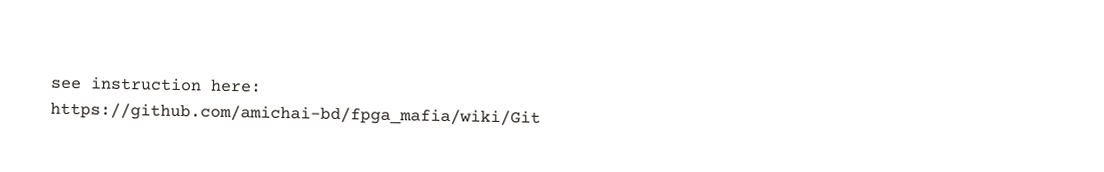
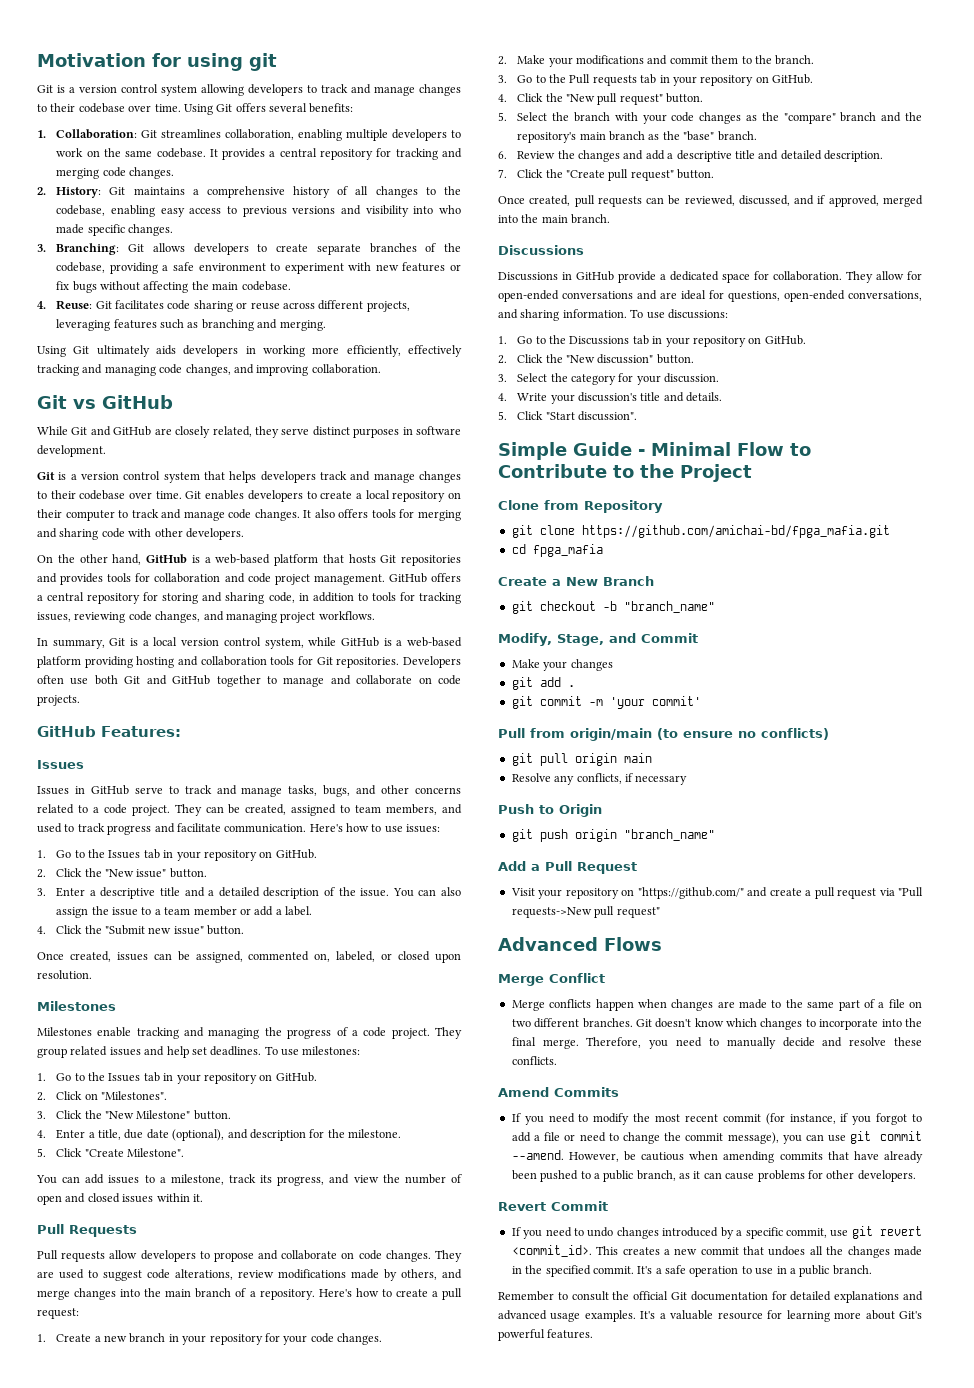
- see instruction here:
- https://github.com/amichai-bd/fpga_mafia/wiki/Git
+ Motivation for using git
+ Git is a version control system allowing developers to track and manage changes to their codebase over time. Using Git offers several benefits:
+ 1. Collaboration: Git streamlines collaboration, enabling multiple developers to work on the same codebase. It provides a central repository for tracking and merging code changes.
+ 2. History: Git maintains a comprehensive history of all changes to the codebase, enabling easy access to previous versions and visibility into who made specific changes.
+ 3. Branching: Git allows developers to create separate branches of the codebase, providing a safe environment to experiment with new features or fix bugs without affecting the main codebase.
+ 4. Reuse: Git facilitates code sharing or reuse across different projects, leveraging features such as branching and merging.
+ Using Git ultimately aids developers in working more efficiently, effectively tracking and managing code changes, and improving collaboration.
+ Git vs GitHub
+ While Git and GitHub are closely related, they serve distinct purposes in software development.
+ Git is a version control system that helps developers track and manage changes to their codebase over time. Git enables developers to create a local repository on their computer to track and manage code changes. It also offers tools for merging and sharing code with other developers.
+ On the other hand, GitHub is a web-based platform that hosts Git repositories and provides tools for collaboration and code project management. GitHub offers a central repository for storing and sharing code, in addition to tools for tracking issues, reviewing code changes, and managing project workflows.
+ In summary, Git is a local version control system, while GitHub is a web-based platform providing hosting and collaboration tools for Git repositories. Developers often use both Git and GitHub together to manage and collaborate on code projects.
+ GitHub Features:
+ Issues
+ Issues in GitHub serve to track and manage tasks, bugs, and other concerns related to a code project. They can be created, assigned to team members, and used to track progress and facilitate communication. Here's how to use issues:
+ 1. Go to the Issues tab in your repository on GitHub.
+ 2. Click the "New issue" button.
+ 3. Enter a descriptive title and a detailed description of the issue. You can also assign the issue to a team member or add a label.
+ 4. Click the "Submit new issue" button.
+ Once created, issues can be assigned, commented on, labeled, or closed upon resolution.
+ Milestones
+ Milestones enable tracking and managing the progress of a code project. They group related issues and help set deadlines. To use milestones:
+ 1. Go to the Issues tab in your repository on GitHub.
+ 2. Click on "Milestones".
+ 3. Click the "New Milestone" button.
+ 4. Enter a title, due date (optional), and description for the milestone.
+ 5. Click "Create Milestone".
+ You can add issues to a milestone, track its progress, and view the number of open and closed issues within it.
+ Pull Requests
+ Pull requests allow developers to propose and collaborate on code changes. They are used to suggest code alterations, review modifications made by others, and merge changes into the main branch of a repository. Here's how to create a pull request:
+ 1. Create a new branch in your repository for your code changes.
+ 2. Make your modifications and commit them to the branch.
+ 3. Go to the Pull requests tab in your repository on GitHub.
+ 4. Click the "New pull request" button.
+ 5. Select the branch with your code changes as the "compare" branch and the repository's main branch as the "base" branch.
+ 6. Review the changes and add a descriptive title and detailed description.
+ 7. Click the "Create pull request" button.
+ Once created, pull requests can be reviewed, discussed, and if approved, merged into the main branch.
+ Discussions
+ Discussions in GitHub provide a dedicated space for collaboration. They allow for open-ended conversations and are ideal for questions, open-ended conversations, and sharing information. To use discussions:
+ 1. Go to the Discussions tab in your repository on GitHub.
+ 2. Click the "New discussion" button.
+ 3. Select the category for your discussion.
+ 4. Write your discussion's title and details.
+ 5. Click "Start discussion".
+ Simple Guide - Minimal Flow to Contribute to the Project
+ Clone from Repository
+ git clone https://github.com/amichai-bd/fpga_mafia.git
+ cd fpga_mafia
+ Create a New Branch
+ git checkout -b "branch_name"
+ Modify, Stage, and Commit
+ Make your changes
+ git add .
+ git commit -m 'your commit'
+ Pull from origin/main (to ensure no conflicts)
+ git pull origin main
+ Resolve any conflicts, if necessary
+ Push to Origin
+ git push origin "branch_name"
+ Add a Pull Request
+ Visit your repository on "https://github.com/" and create a pull request via "Pull requests->New pull request"
+ Advanced Flows
+ Merge Conflict
+ Merge conflicts happen when changes are made to the same part of a file on two different branches. Git doesn't know which changes to incorporate into the final merge. Therefore, you need to manually decide and resolve these conflicts.
+ Amend Commits
+ If you need to modify the most recent commit (for instance, if you forgot to add a file or need to change the commit message), you can use git commit --amend. However, be cautious when amending commits that have already been pushed to a public branch, as it can cause problems for other developers.
+ Revert Commit
+ If you need to undo changes introduced by a specific commit, use git revert <commit_id>. This creates a new commit that undoes all the changes made in the specified commit. It's a safe operation to use in a public branch.
+ Remember to consult the official Git documentation for detailed explanations and advanced usage examples. It's a valuable resource for learning more about Git's powerful features.

